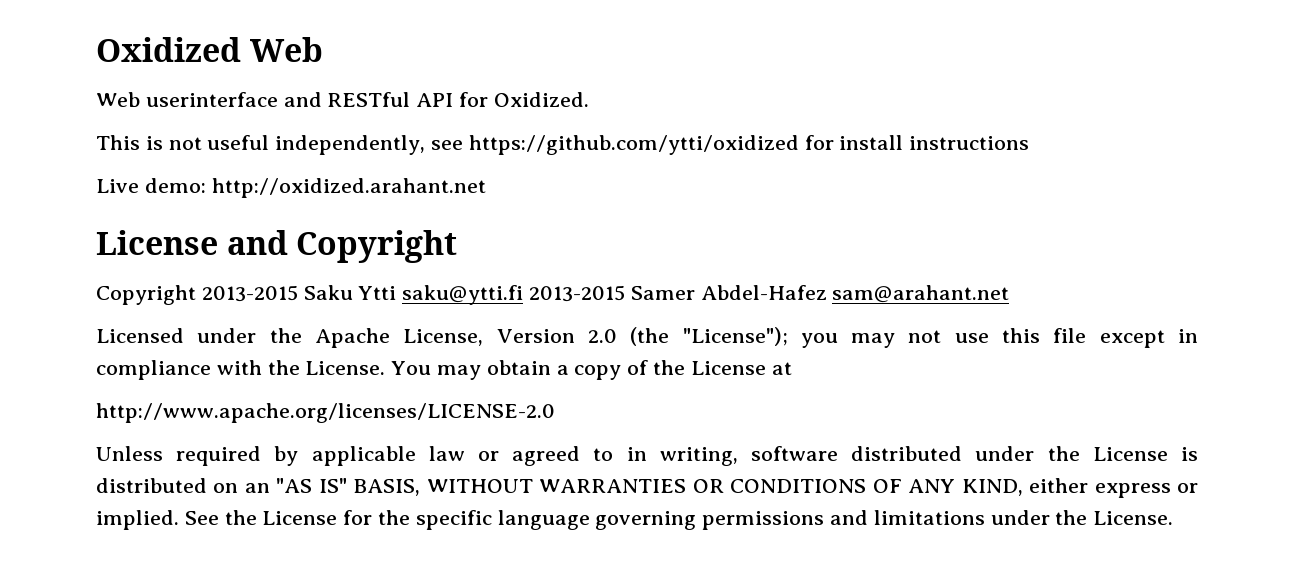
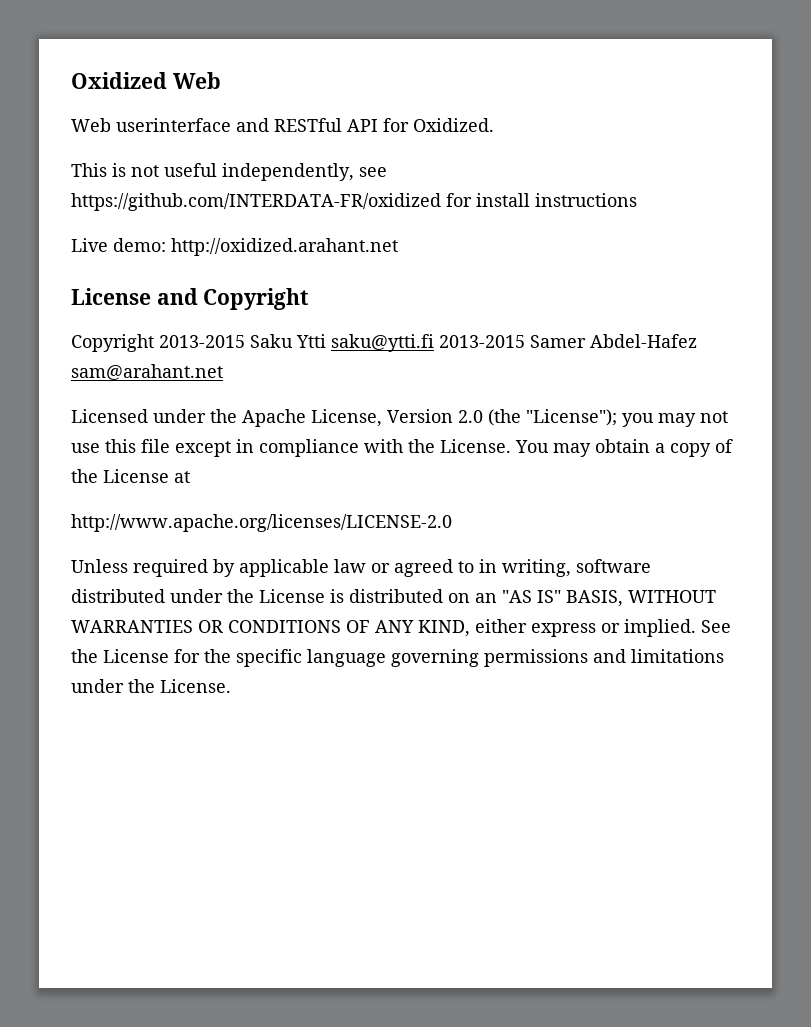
- This is not useful independently, see https://github.com/ytti/oxidized for install instructions
+ This is not useful independently, see https://github.com/INTERDATA-FR/oxidized for install instructions

